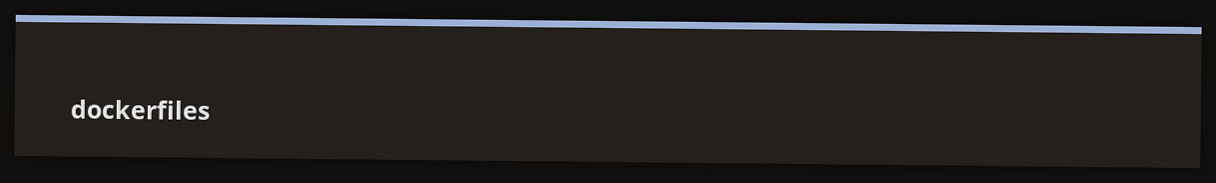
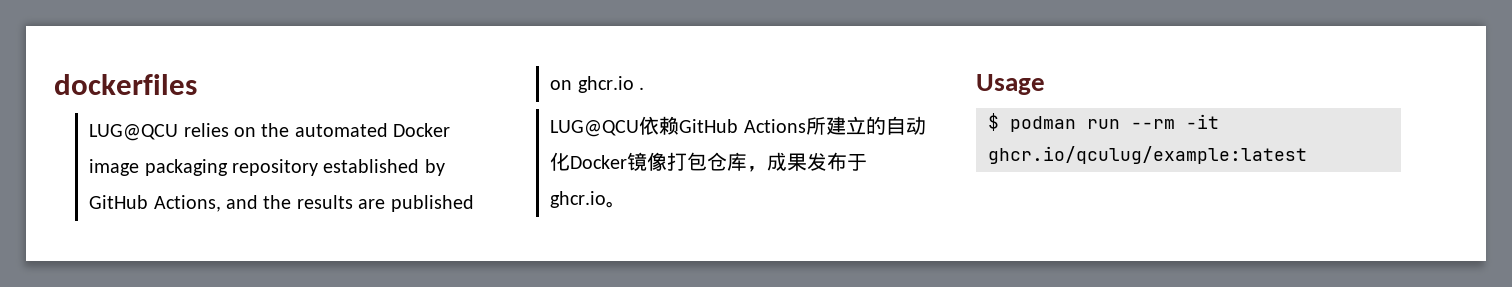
+ LUG@QCU relies on the automated Docker image packaging repository established by GitHub Actions, and the results are published on ghcr.io .
+ LUG@QCU依赖GitHub Actions所建立的自动化Docker镜像打包仓库，成果发布于ghcr.io。
+ Usage
+ $ podman run --rm -it ghcr.io/qculug/example:latest

